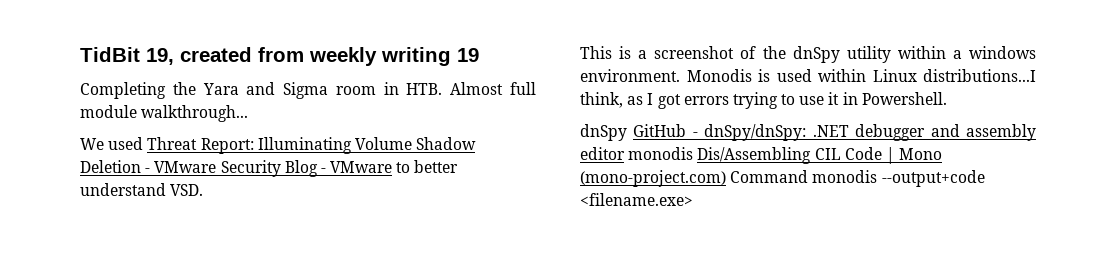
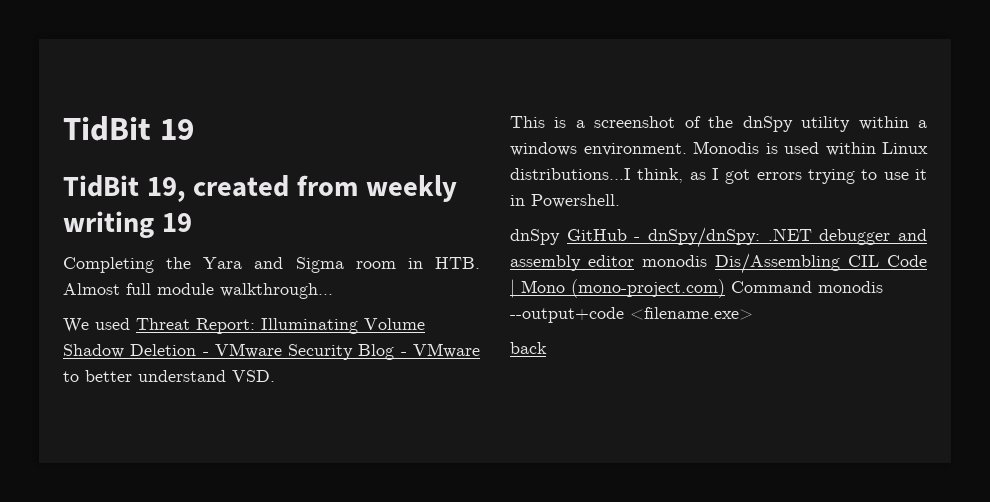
+ TidBit 19
+ back

